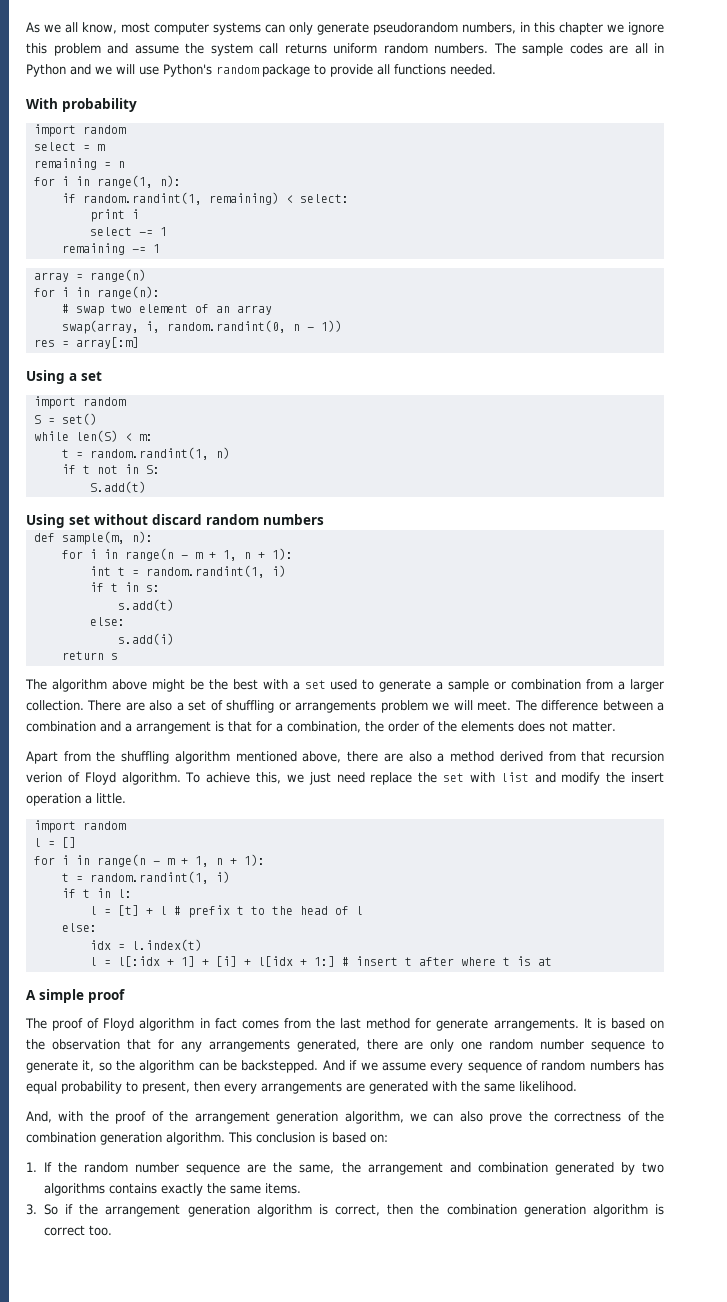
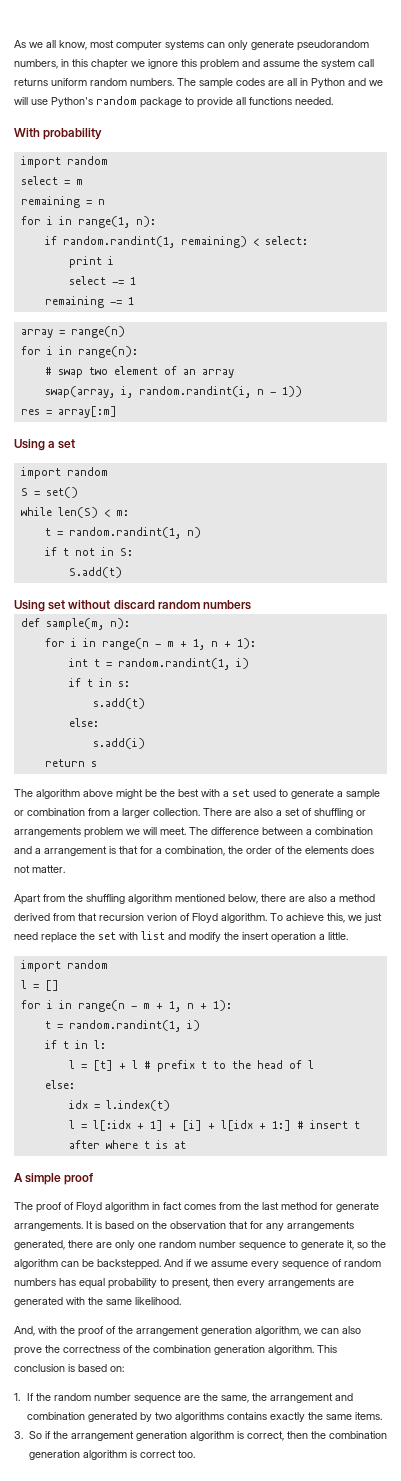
- swap(array, i, random.randint(0, n - 1))
+ swap(array, i, random.randint(i, n - 1))
- Apart from the shuffling algorithm mentioned above, there are also a method derived from that recursion verion of Floyd algorithm.
+ Apart from the shuffling algorithm mentioned below, there are also a method derived from that recursion verion of Floyd algorithm.

